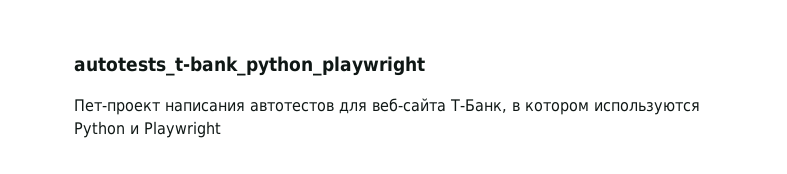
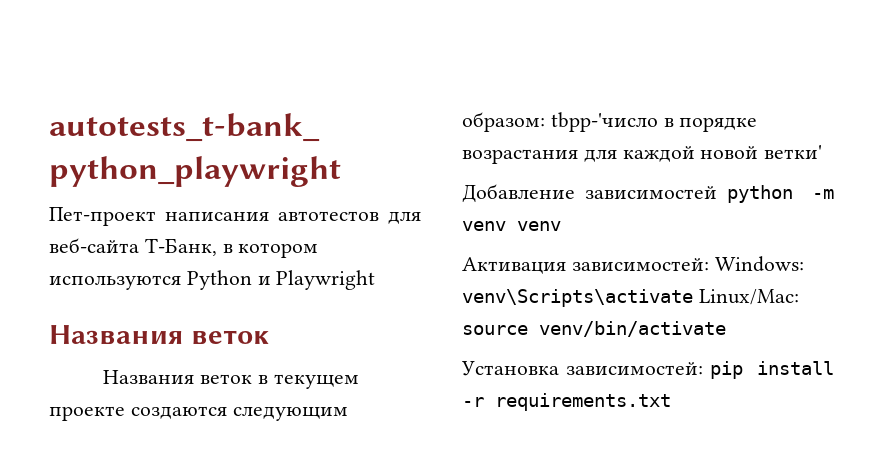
  Пет-проект написания автотестов для веб-сайта Т-Банк, в котором используются Python и Playwright
+ Названия веток
+ Названия веток в текущем проекте создаются следующим образом: tbpp-'число в порядке возрастания для каждой новой ветки'
+ Добавление зависимостей python -m venv venv
+ Активация зависимостей: Windows: venv\Scripts\activate Linux/Mac: source venv/bin/activate
+ Установка зависимостей: pip install -r requirements.txt

